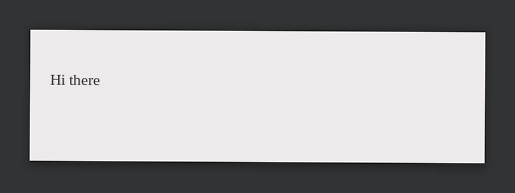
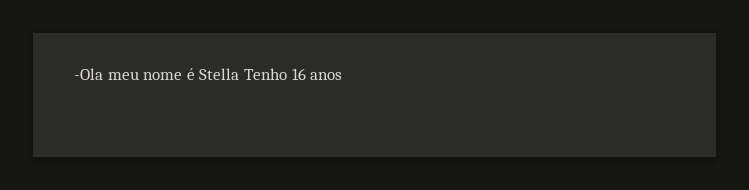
- Hi there
+ -Ola meu nome é Stella Tenho 16 anos

